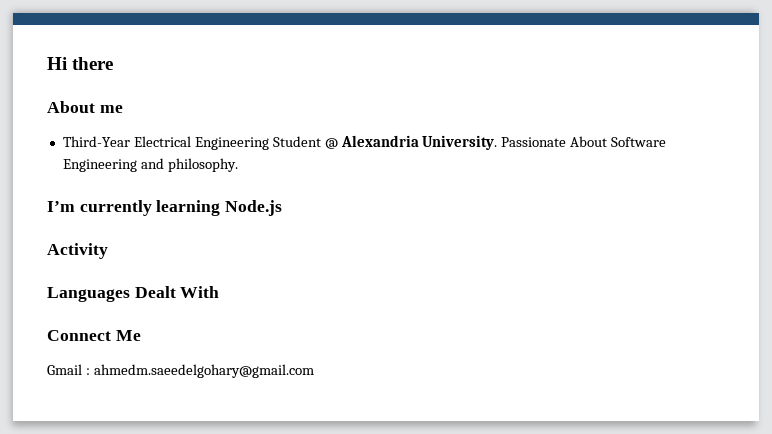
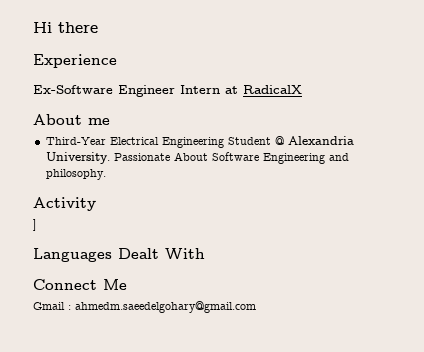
+ Experience
+ Ex-Software Engineer Intern at RadicalX
- I’m currently learning Node.js
  Activity
+ ]

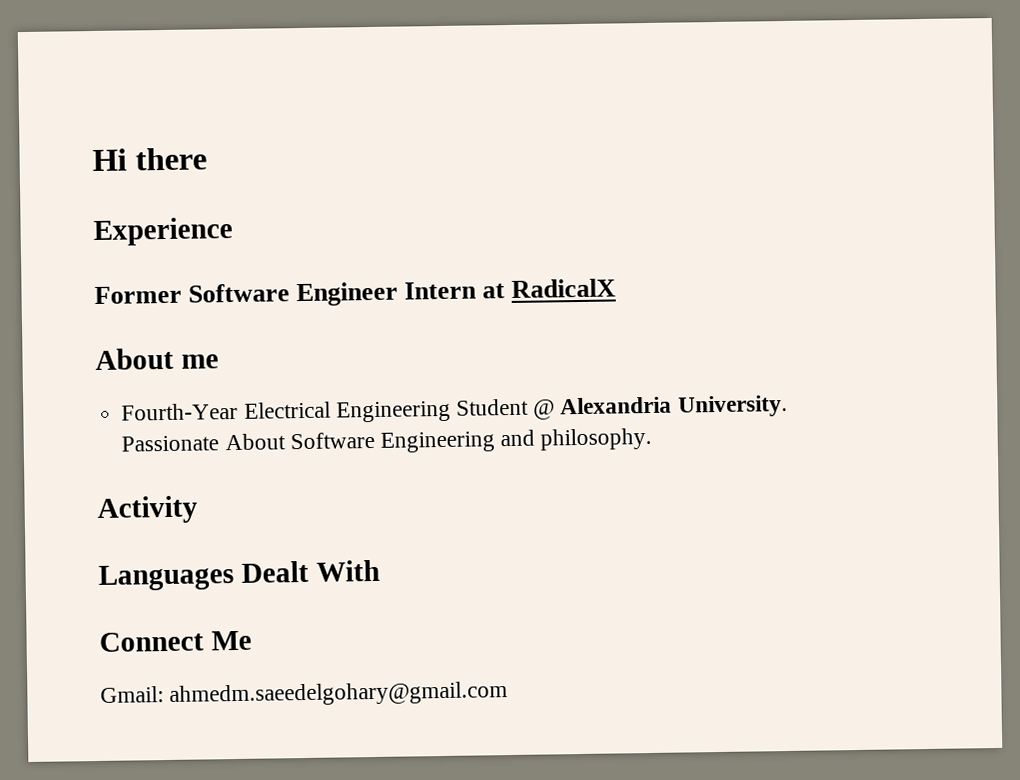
- Ex-Software Engineer Intern at RadicalX
+ Former Software Engineer Intern at RadicalX
- Third-Year Electrical Engineering Student @ Alexandria University.
+ Fourth-Year Electrical Engineering Student @ Alexandria University.
- ]
- Gmail : ahmedm.saeedelgohary@gmail.com
+ Gmail: ahmedm.saeedelgohary@gmail.com

